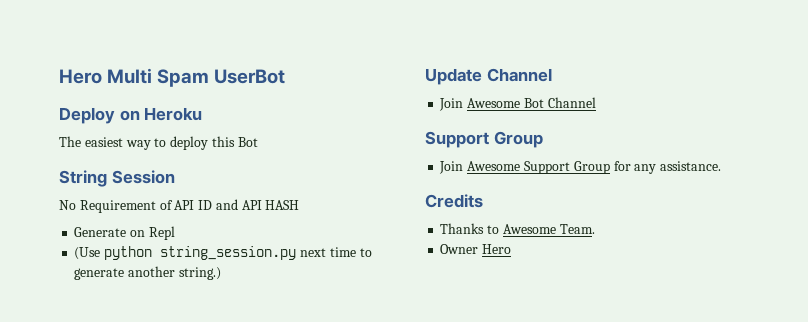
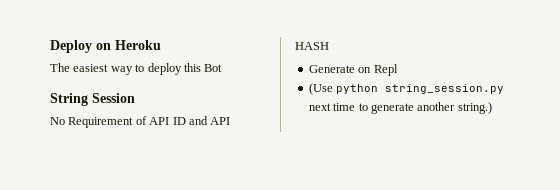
- Hero Multi Spam UserBot
- Update Channel
- Join Awesome Bot Channel
- Support Group
- Join Awesome Support Group for any assistance.
- Credits
- Thanks to Awesome Team.
- Owner Hero

